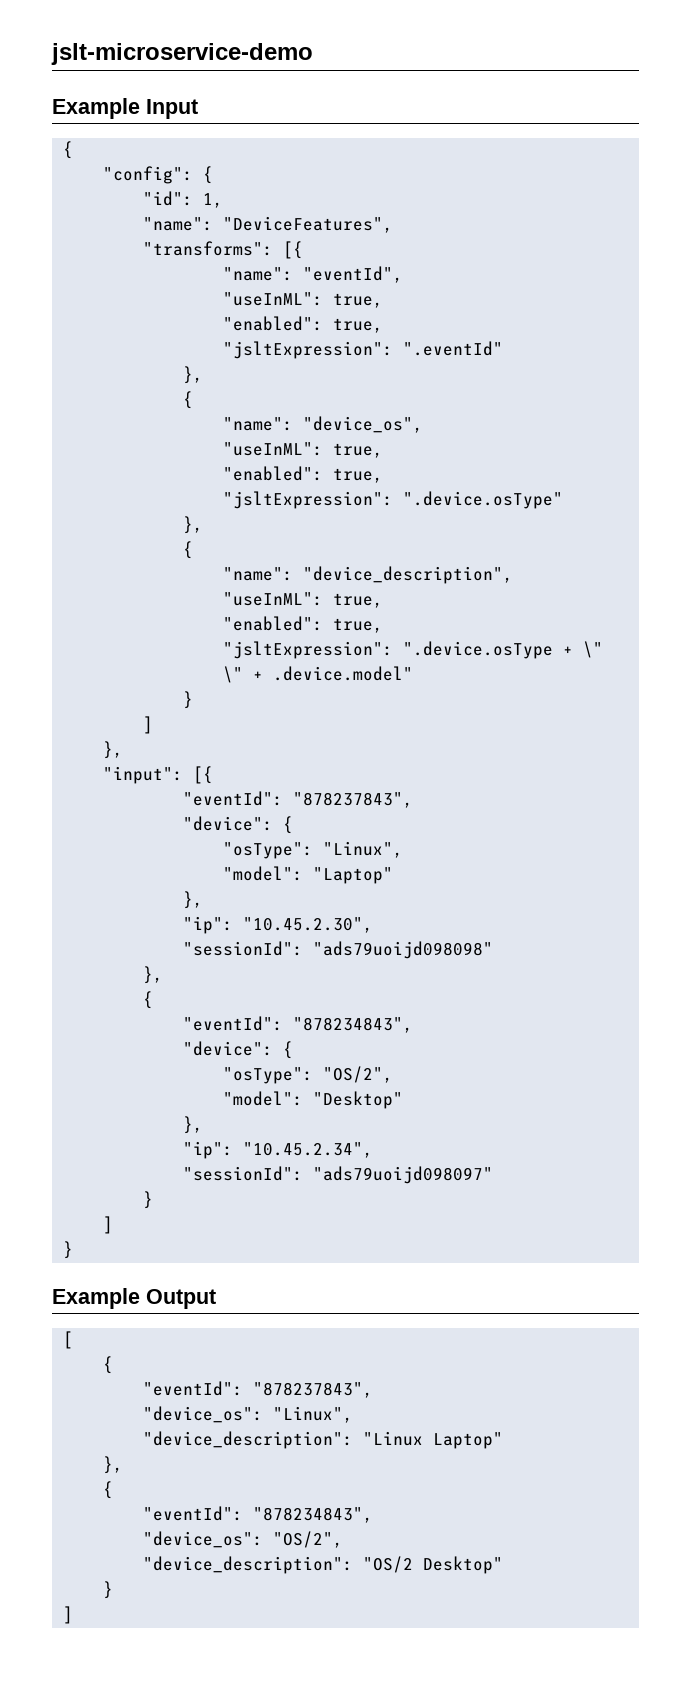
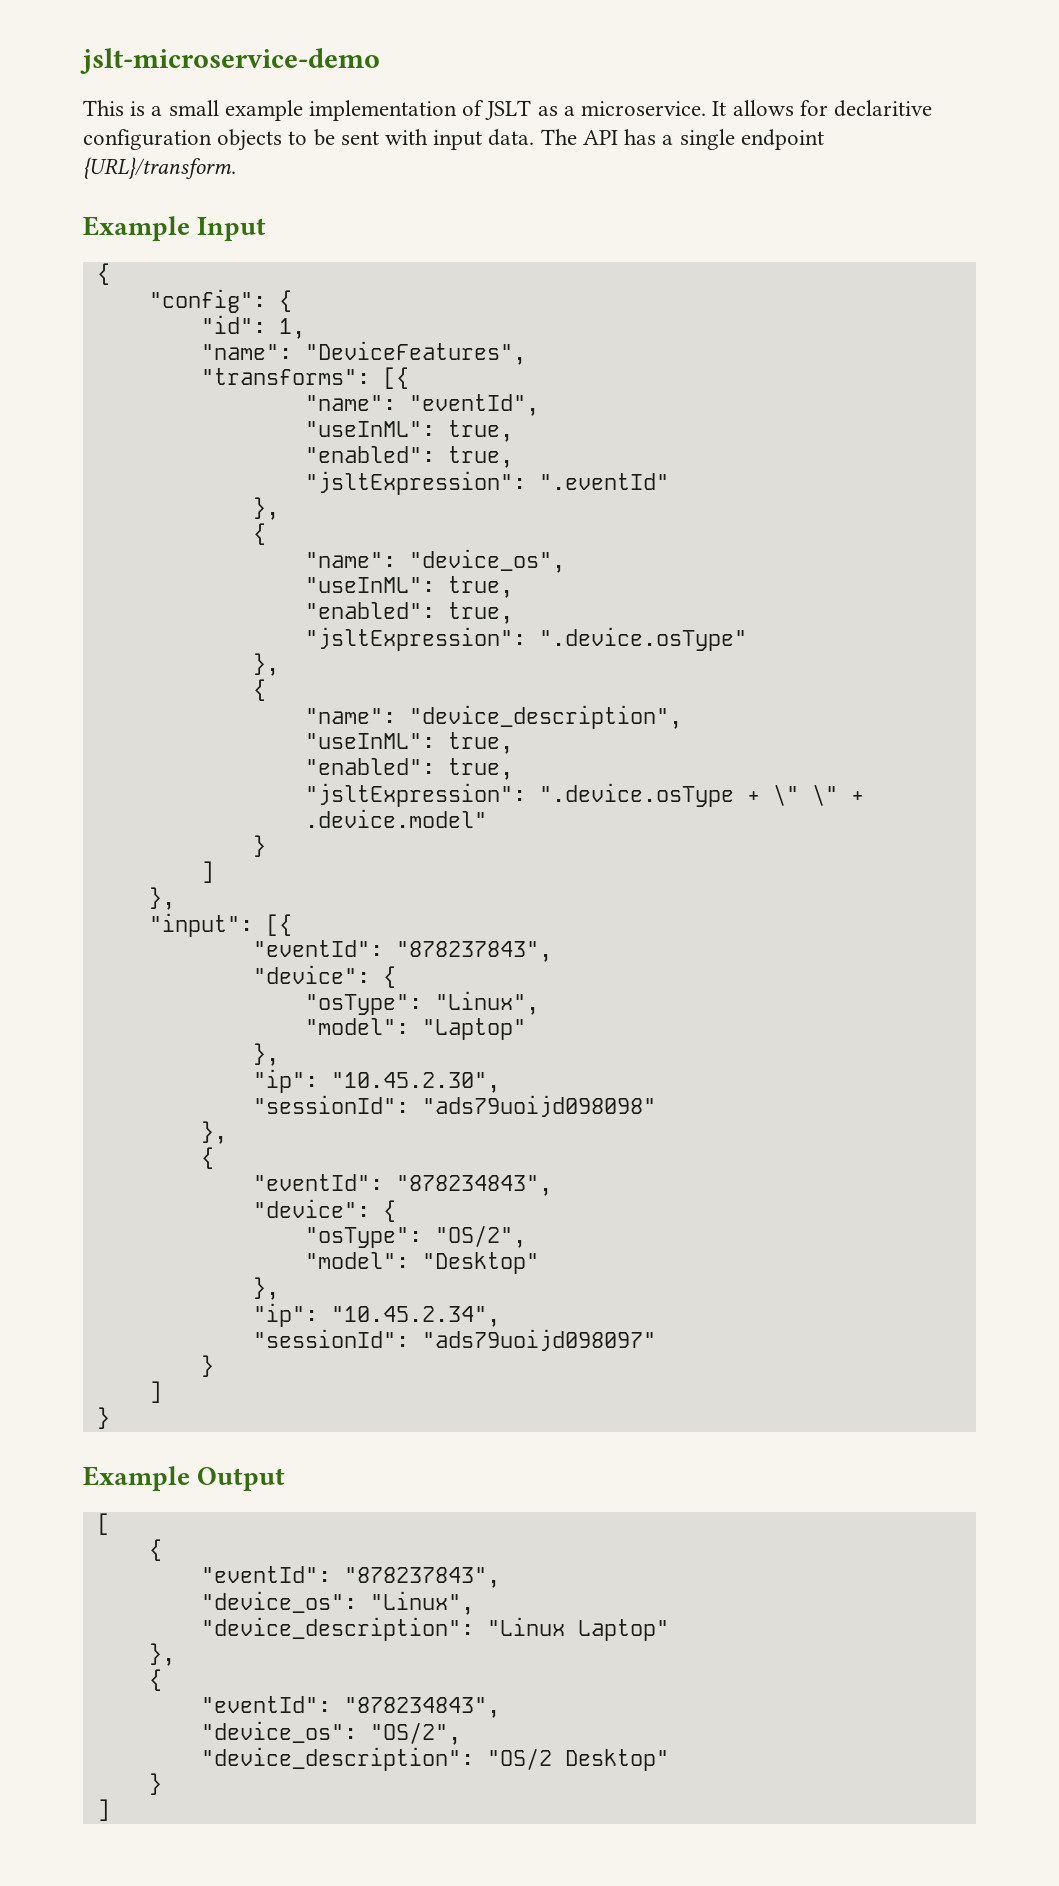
+ This is a small example implementation of JSLT as a microservice. It allows for declaritive configuration objects to be sent with input data. The API has a single endpoint {URL}/transform.

